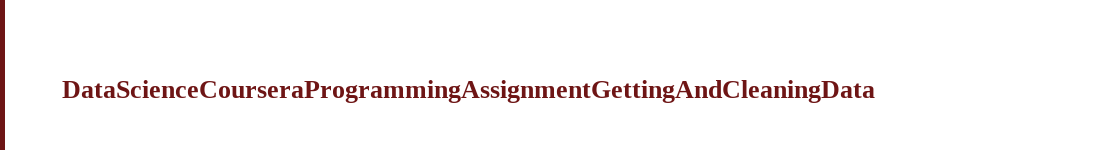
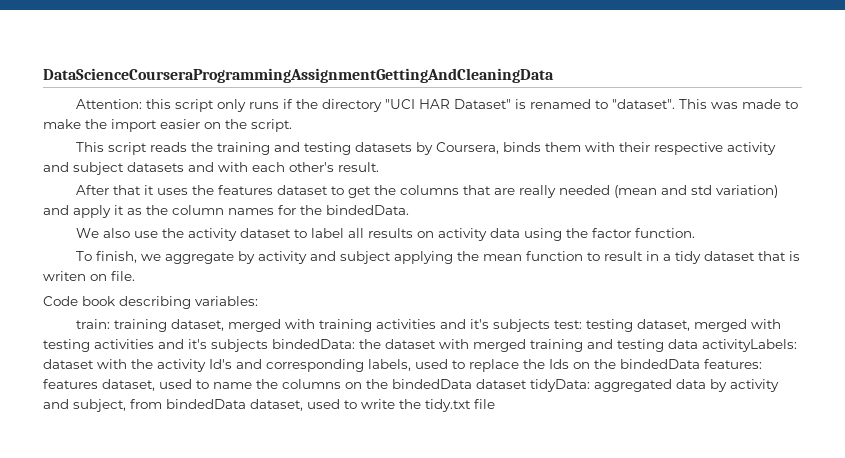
+ Attention: this script only runs if the directory "UCI HAR Dataset" is renamed to "dataset". This was made to make the import easier on the script.
+ This script reads the training and testing datasets by Coursera, binds them with their respective activity and subject datasets and with each other's result.
+ After that it uses the features dataset to get the columns that are really needed (mean and std variation) and apply it as the column names for the bindedData.
+ We also use the activity dataset to label all results on activity data using the factor function.
+ To finish, we aggregate by activity and subject applying the mean function to result in a tidy dataset that is writen on file.
+ Code book describing variables:
+ train: training dataset, merged with training activities and it's subjects test: testing dataset, merged with testing activities and it's subjects bindedData: the dataset with merged training and testing data activityLabels: dataset with the activity Id's and corresponding labels, used to replace the Ids on the bindedData features: features dataset, used to name the columns on the bindedData dataset tidyData: aggregated data by activity and subject, from bindedData dataset, used to write the tidy.txt file

